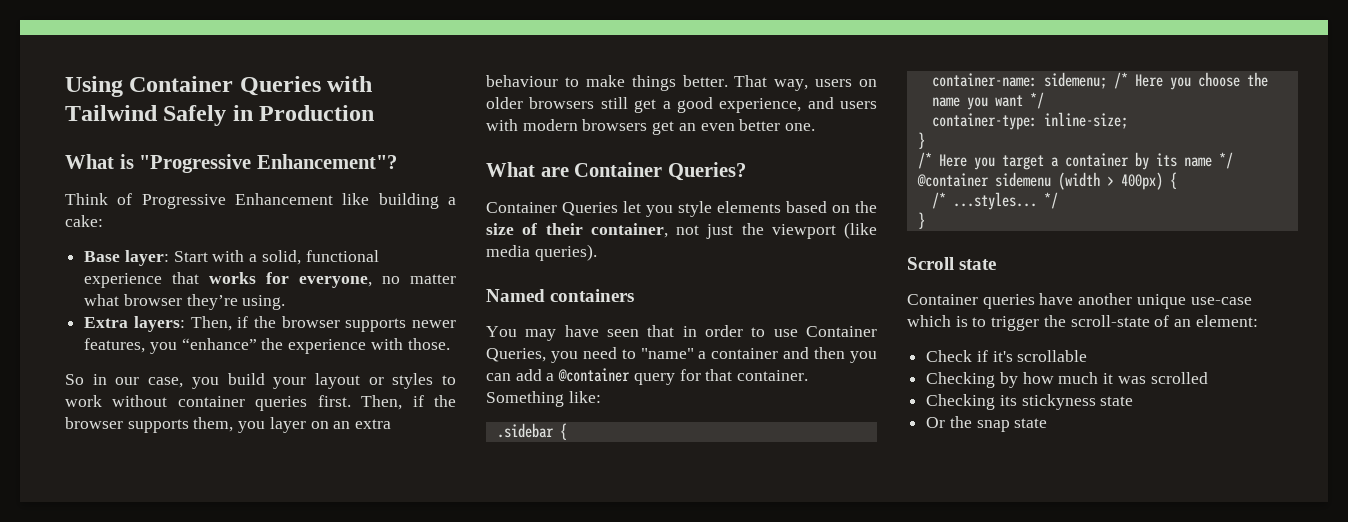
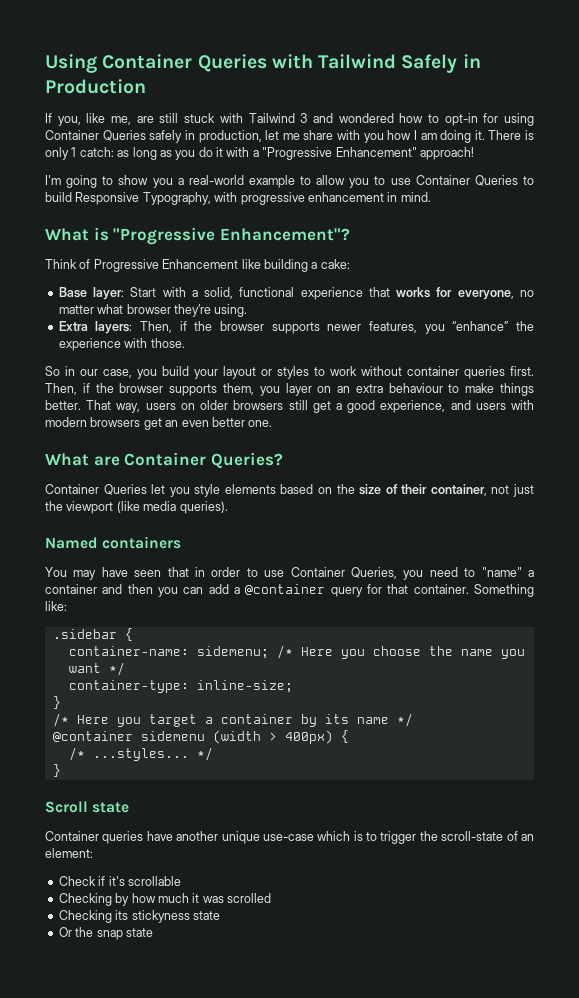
+ If you, like me, are still stuck with Tailwind 3 and wondered how to opt-in for using Container Queries safely in production, let me share with you how I am doing it. There is only 1 catch: as long as you do it with a "Progressive Enhancement" approach!
+ I'm going to show you a real-world example to allow you to use Container Queries to build Responsive Typography, with progressive enhancement in mind.

